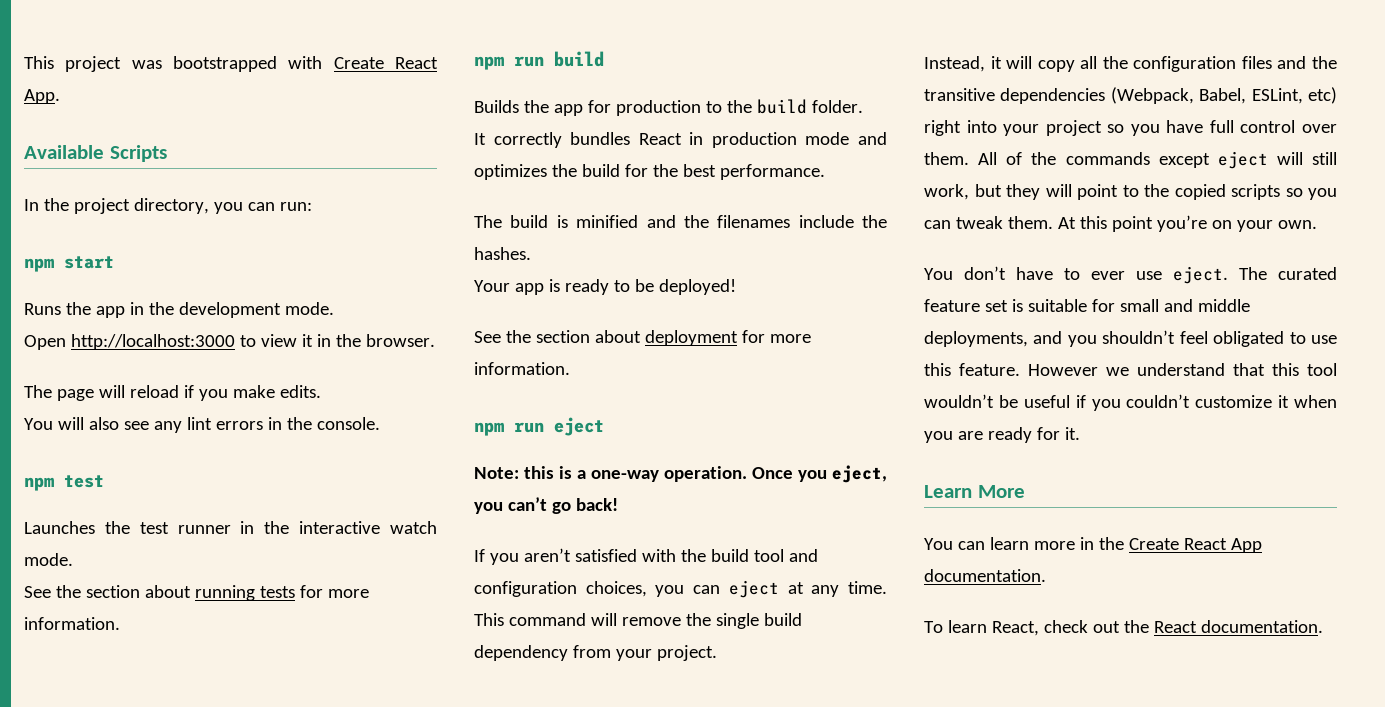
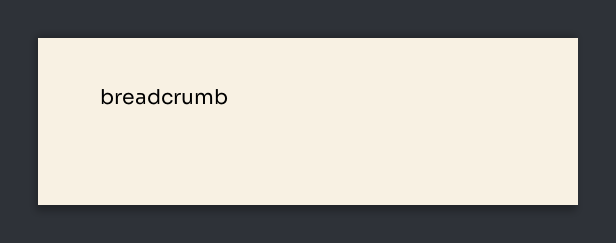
- This project was bootstrapped with Create React App.
- Available Scripts
- In the project directory, you can run:
- npm start
- Runs the app in the development mode.
- Open http://localhost:3000 to view it in the browser.
- The page will reload if you make edits.
- You will also see any lint errors in the console.
- npm test
- Launches the test runner in the interactive watch mode.
- See the section about running tests for more information.
- npm run build
- Builds the app for production to the build folder.
- It correctly bundles React in production mode and optimizes the build for the best performance.
- The build is minified and the filenames include the hashes.
- Your app is ready to be deployed!
- See the section about deployment for more information.
- npm run eject
- Note: this is a one-way operation. Once you eject, you can’t go back!
- If you aren’t satisfied with the build tool and configuration choices, you can eject at any time. This command will remove the single build dependency from your project.
- Instead, it will copy all the configuration files and the transitive dependencies (Webpack, Babel, ESLint, etc) right into your project so you have full control over them. All of the commands except eject will still work, but they will point to the copied scripts so you can tweak them. At this point you’re on your own.
- You don’t have to ever use eject. The curated feature set is suitable for small and middle deployments, and you shouldn’t feel obligated to use this feature. However we understand that this tool wouldn’t be useful if you couldn’t customize it when you are ready for it.
- Learn More
- You can learn more in the Create React App documentation.
- To learn React, check out the React documentation.
+ breadcrumb

